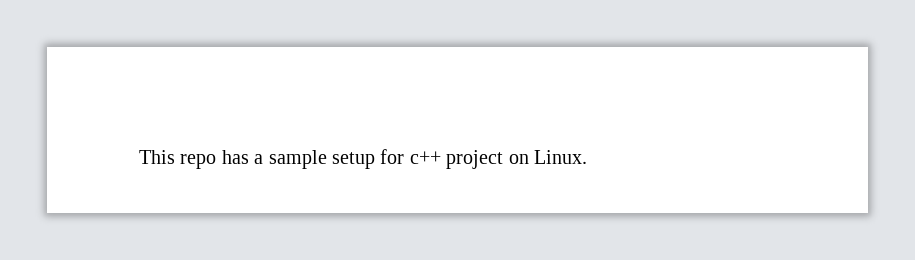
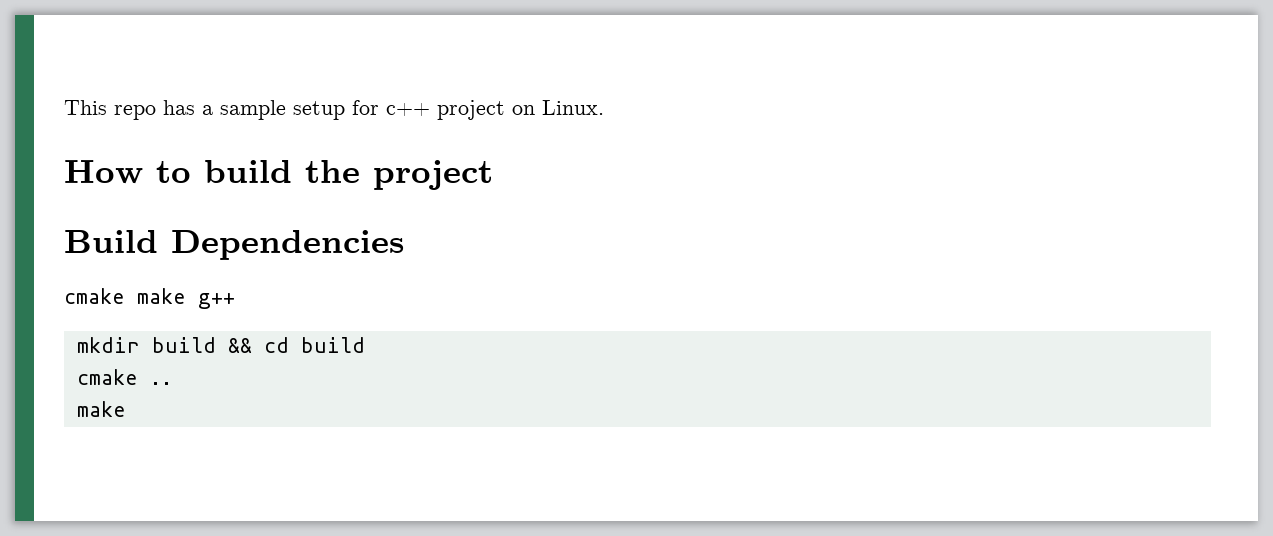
+ How to build the project
+ Build Dependencies
+ cmake make g++
+ mkdir build && cd build
+ cmake ..
+ make

